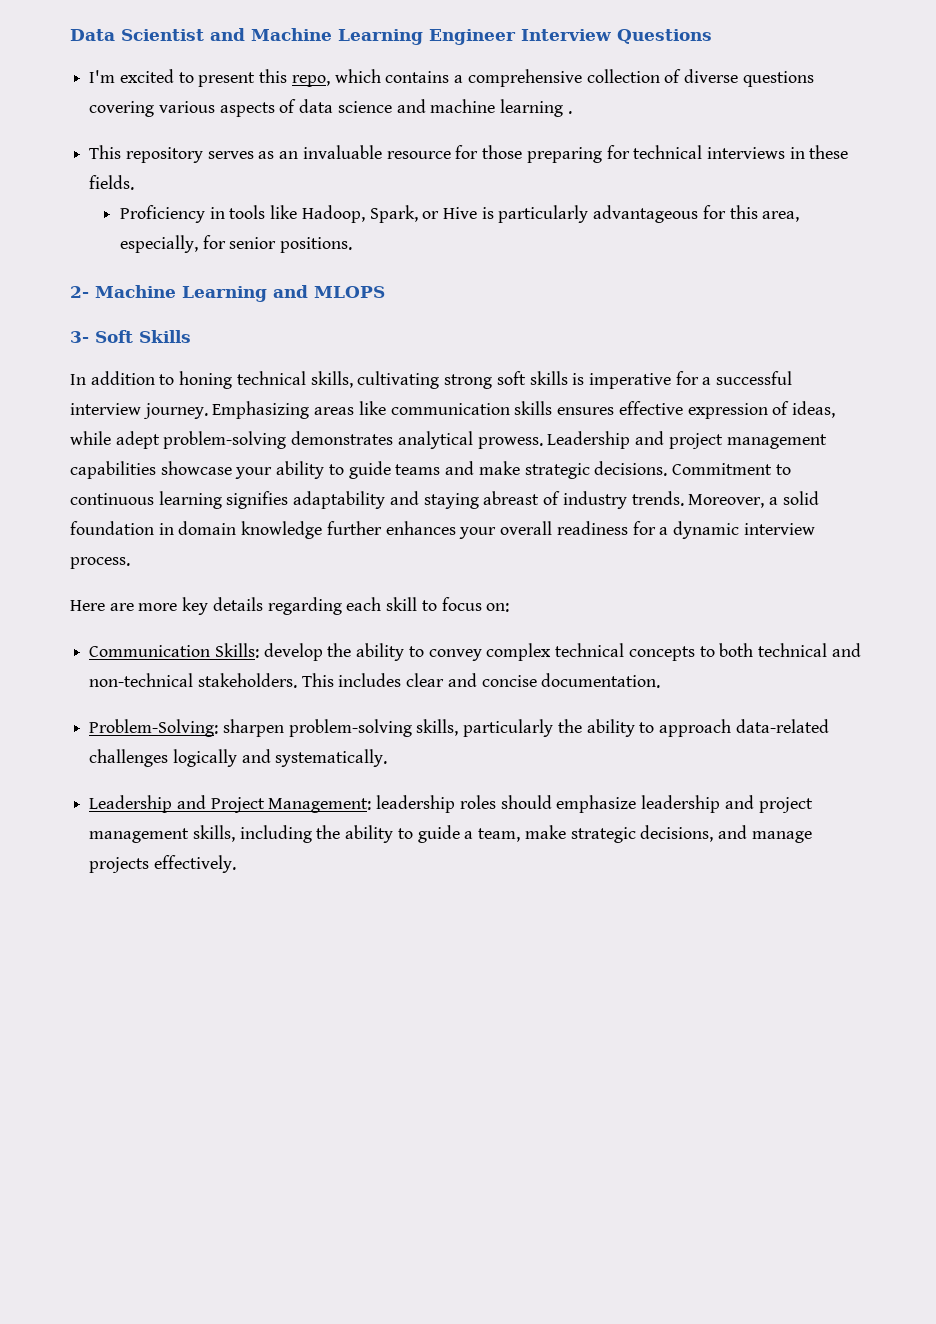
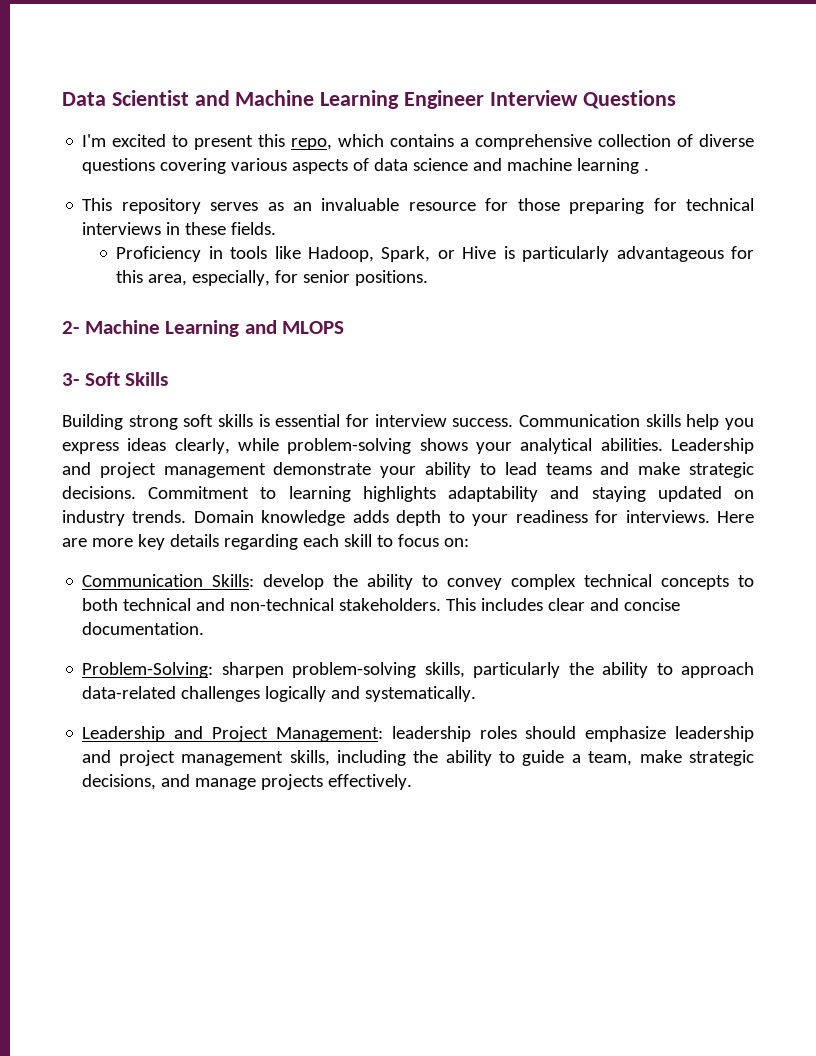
- In addition to honing technical skills, cultivating strong soft skills is imperative for a successful interview journey. Emphasizing areas like communication skills ensures effective expression of ideas, while adept problem-solving demonstrates analytical prowess.
+ Building strong soft skills is essential for interview success. Communication skills help you express ideas clearly, while problem-solving shows your analytical abilities.
- Leadership and project management capabilities showcase your ability to guide teams and make strategic decisions.
+ Leadership and project management demonstrate your ability to lead teams and make strategic decisions.
- Commitment to continuous learning signifies adaptability and staying abreast of industry trends. Moreover, a solid foundation in domain knowledge further enhances your overall readiness for a dynamic interview process.
- Here are more key details regarding each skill to focus on:
+ Commitment to learning highlights adaptability and staying updated on industry trends. Domain knowledge adds depth to your readiness for interviews. Here are more key details regarding each skill to focus on:

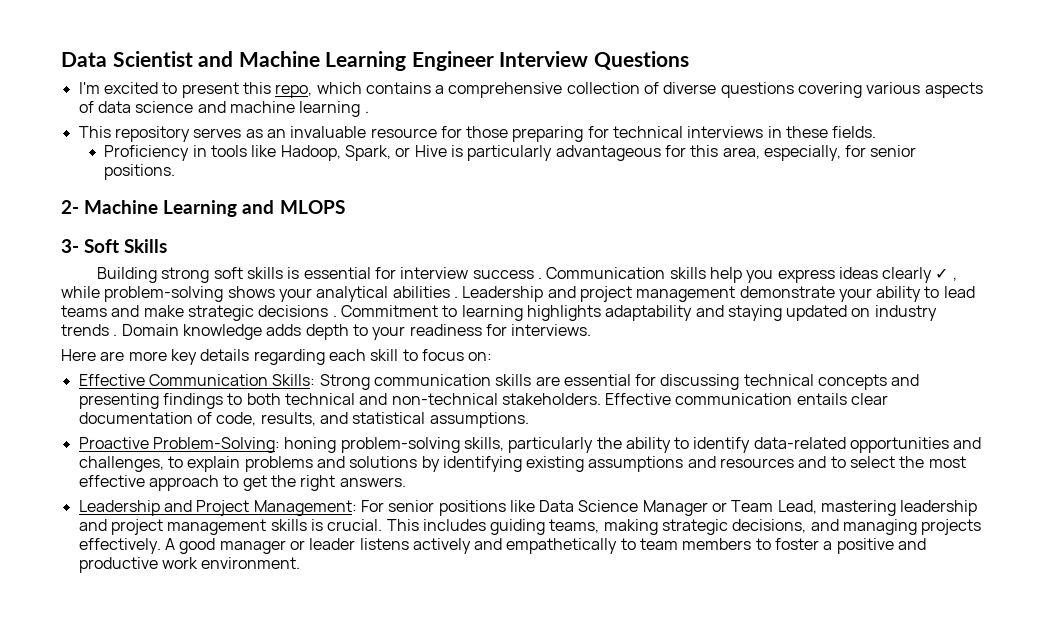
- Building strong soft skills is essential for interview success.
+ Building strong soft skills is essential for interview success .
- Communication skills help you express ideas clearly, while problem-solving shows your analytical abilities.
+ Communication skills help you express ideas clearly ✓ , while problem-solving shows your analytical abilities .
- Leadership and project management demonstrate your ability to lead teams and make strategic decisions.
+ Leadership and project management demonstrate your ability to lead teams and make strategic decisions .
- Commitment to learning highlights adaptability and staying updated on industry trends.
+ Commitment to learning highlights adaptability and staying updated on industry trends .
- Domain knowledge adds depth to your readiness for interviews. Here are more key details regarding each skill to focus on:
+ Domain knowledge adds depth to your readiness for interviews.
+ Here are more key details regarding each skill to focus on:
- Communication Skills: develop the ability to convey complex technical concepts to both technical and non-technical stakeholders.
+ Effective Communication Skills: Strong communication skills are essential for discussing technical concepts and presenting findings to both technical and non-technical stakeholders.
- This includes clear and concise documentation.
- Problem-Solving: sharpen problem-solving skills, particularly the ability to approach data-related challenges logically and systematically.
- Leadership and Project Management: leadership roles should emphasize leadership and project management skills, including the ability to guide a team, make strategic decisions, and manage projects effectively.
+ Effective communication entails clear documentation of code, results, and statistical assumptions.
+ Proactive Problem-Solving: honing problem-solving skills, particularly the ability to identify data-related opportunities and challenges, to explain problems and solutions by identifying existing assumptions and resources and to select the most effective approach to get the right answers.
+ Leadership and Project Management: For senior positions like Data Science Manager or Team Lead, mastering leadership and project management skills is crucial. This includes guiding teams, making strategic decisions, and managing projects effectively.
+ A good manager or leader listens actively and empathetically to team members to foster a positive and productive work environment.

